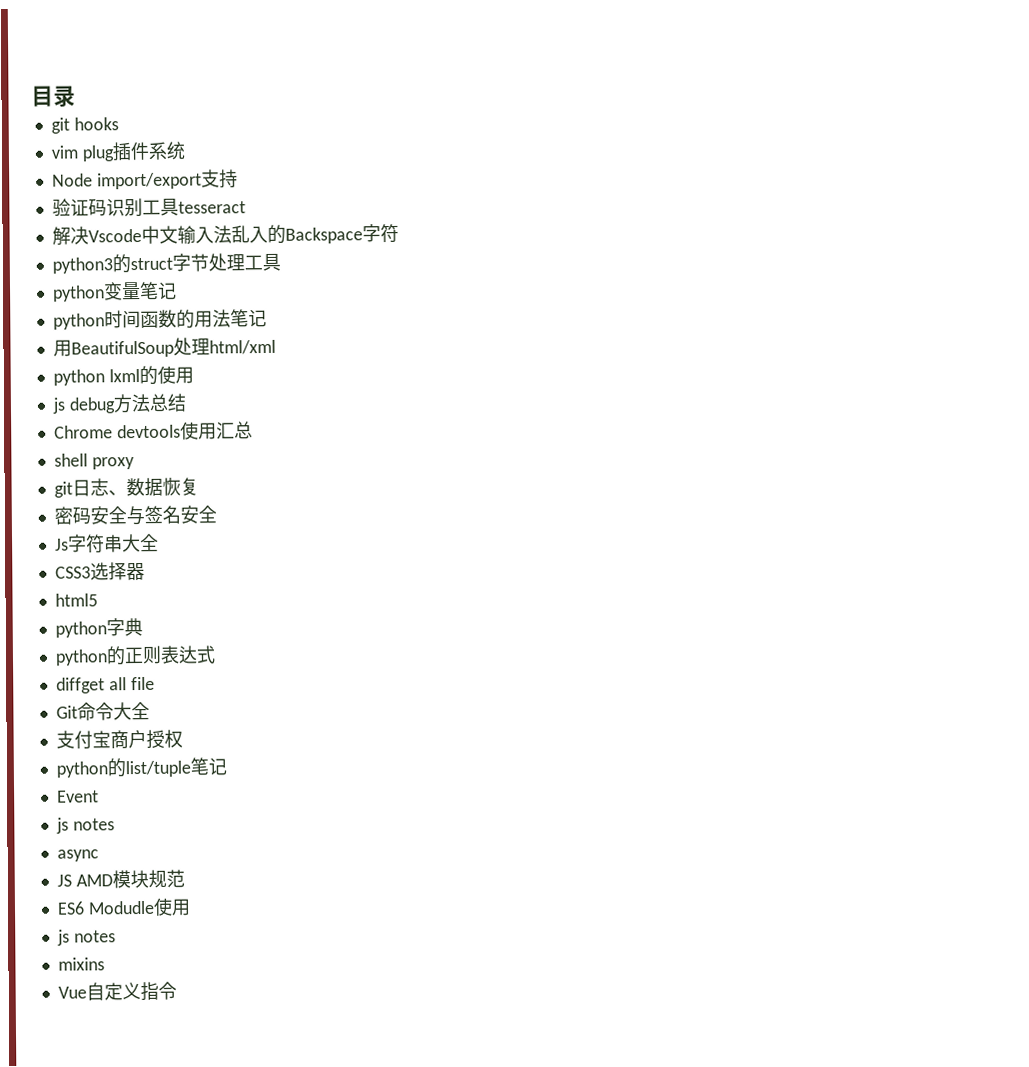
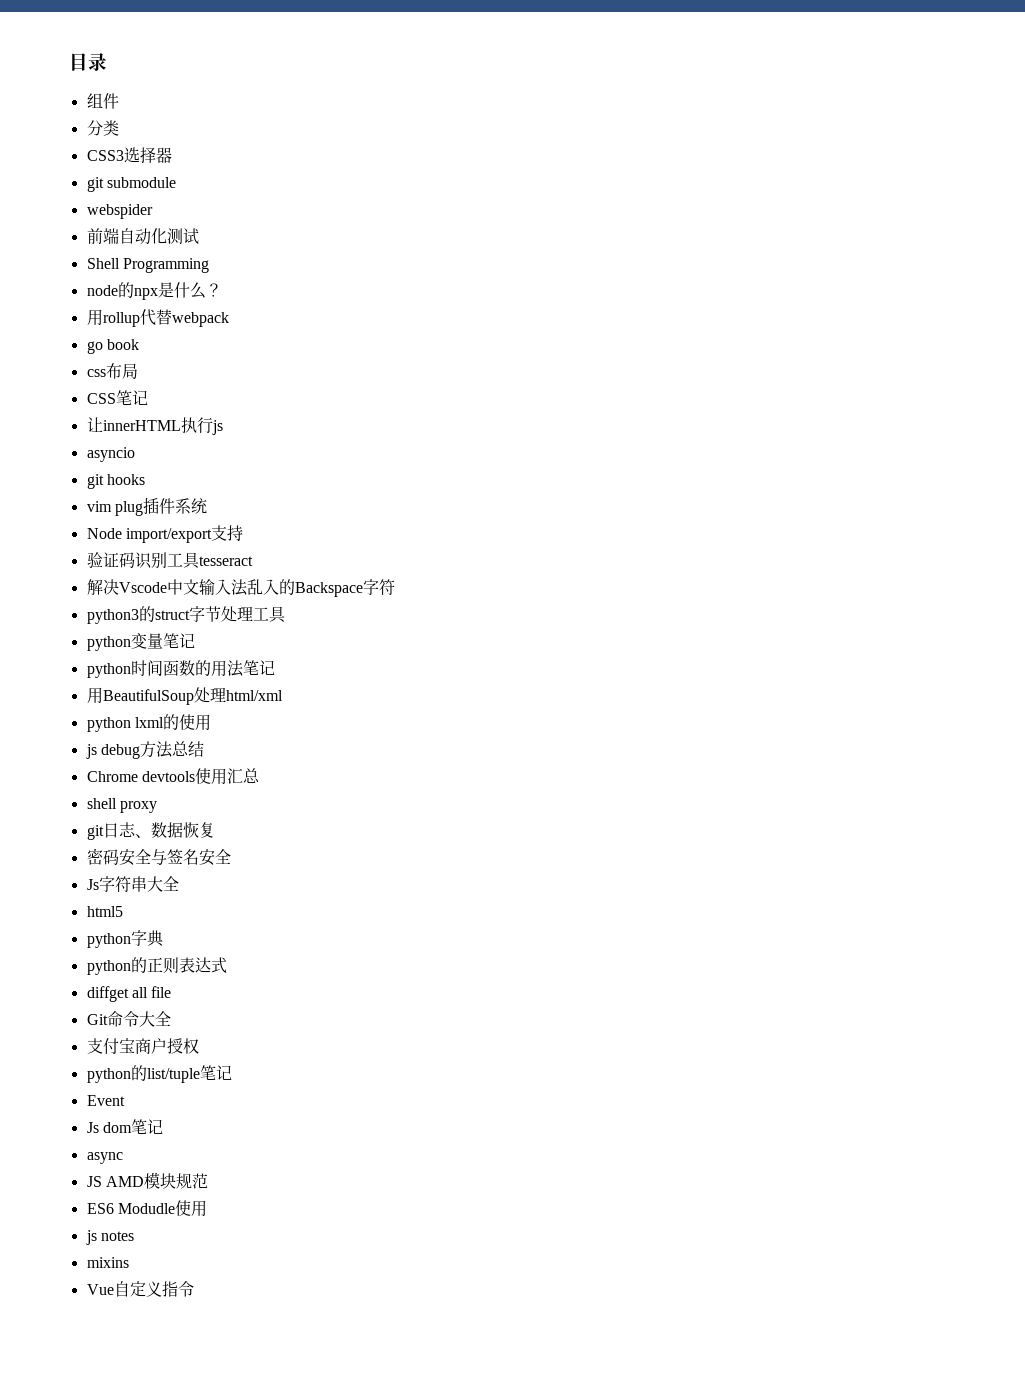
+ 组件
+ 分类
+ CSS3选择器
+ git submodule
+ webspider
+ 前端自动化测试
+ Shell Programming
+ node的npx是什么？
+ 用rollup代替webpack
+ go book
+ css布局
+ CSS笔记
+ 让innerHTML执行js
+ asyncio
- CSS3选择器
  Event
- js notes
+ Js dom笔记

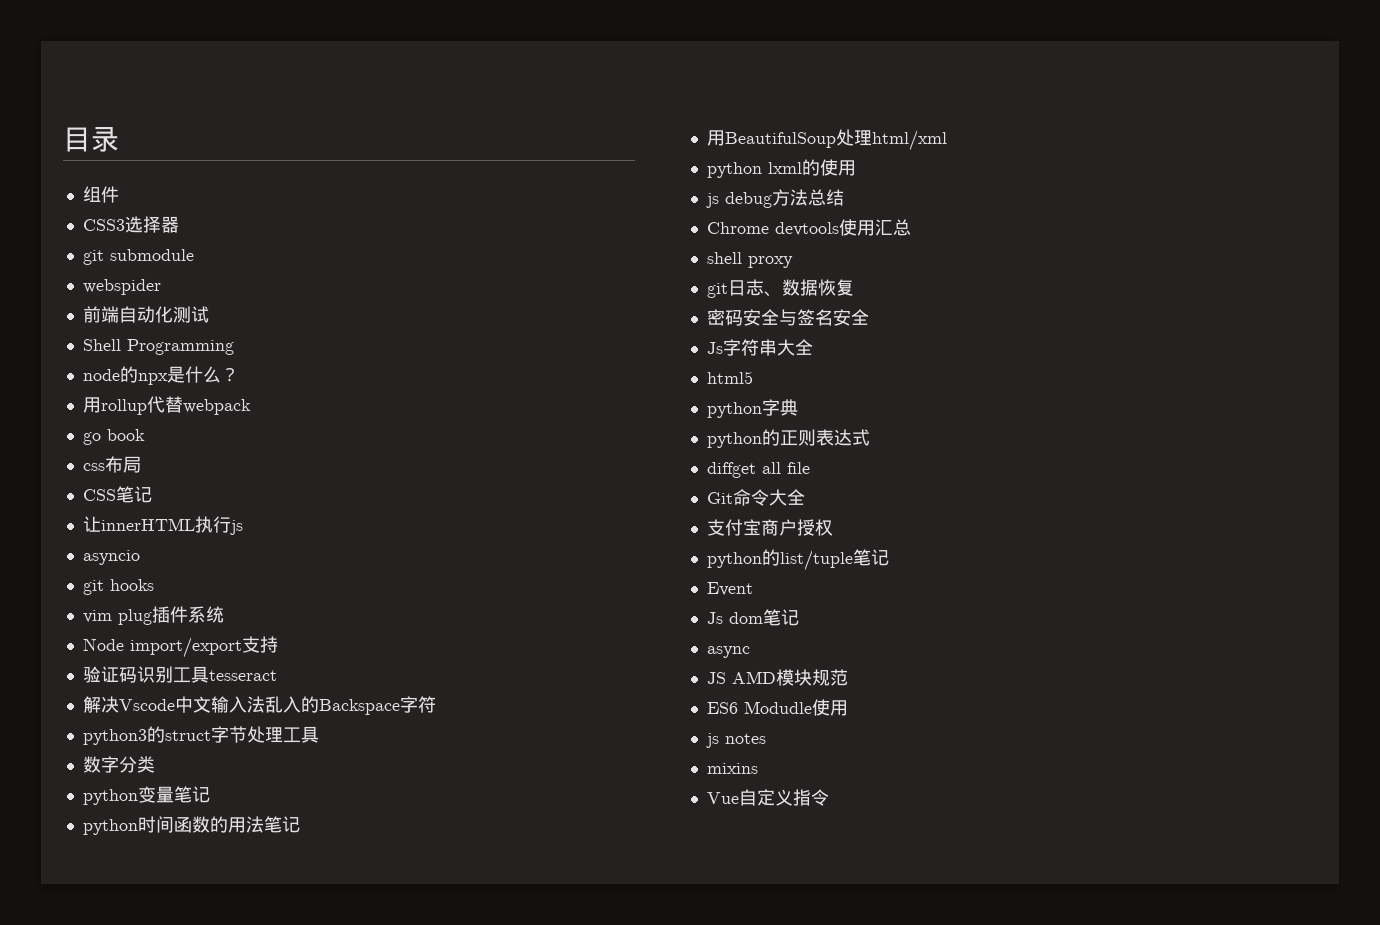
- 分类
+ 数字分类

